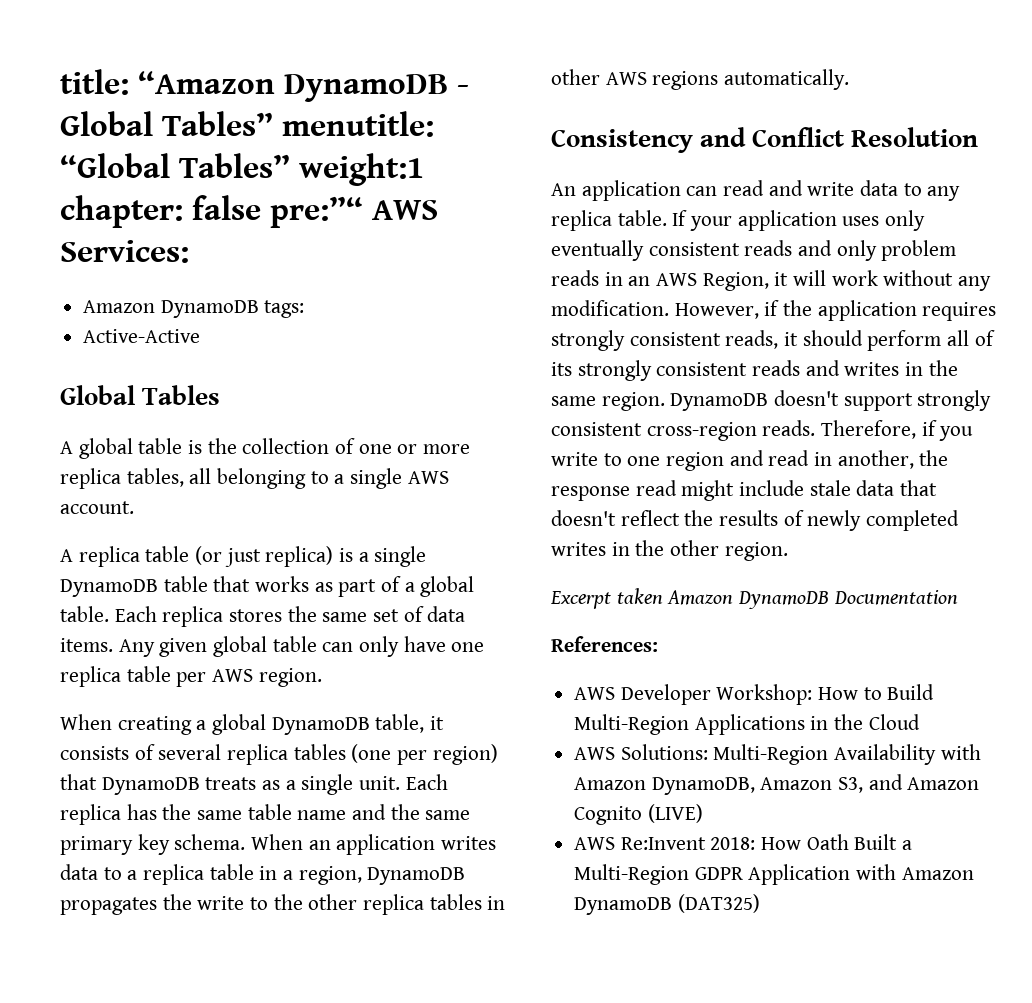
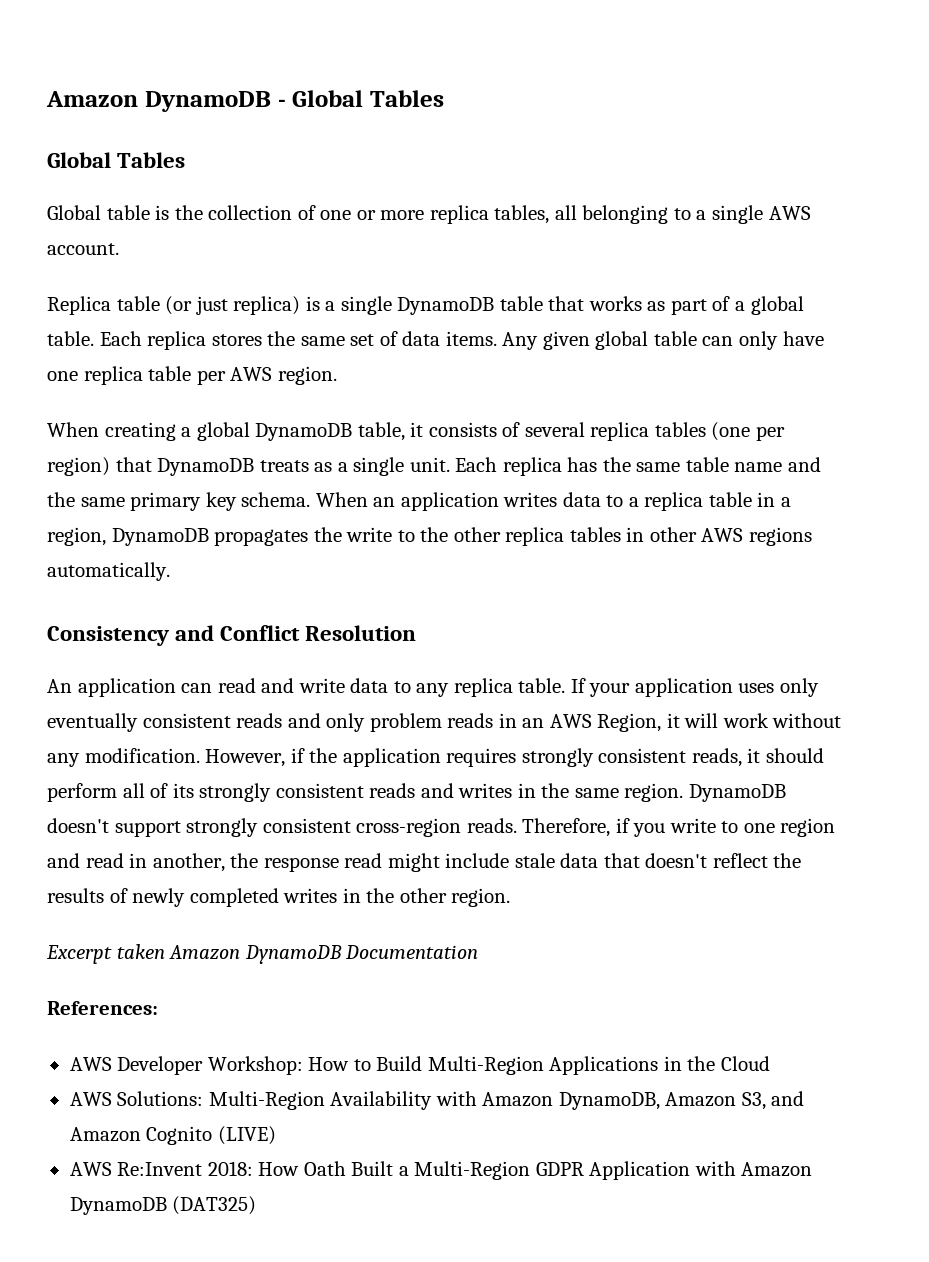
- title: “Amazon DynamoDB - Global Tables” menutitle: “Global Tables” weight:1 chapter: false pre:”“ AWS Services:
- Amazon DynamoDB tags:
- Active-Active
+ Amazon DynamoDB - Global Tables
  Global Tables
- A global table is the collection of one or more replica tables, all belonging to a single AWS account.
+ Global table is the collection of one or more replica tables, all belonging to a single AWS account.
- A replica table (or just replica) is a single DynamoDB table that works as part of a global table.
+ Replica table (or just replica) is a single DynamoDB table that works as part of a global table.

